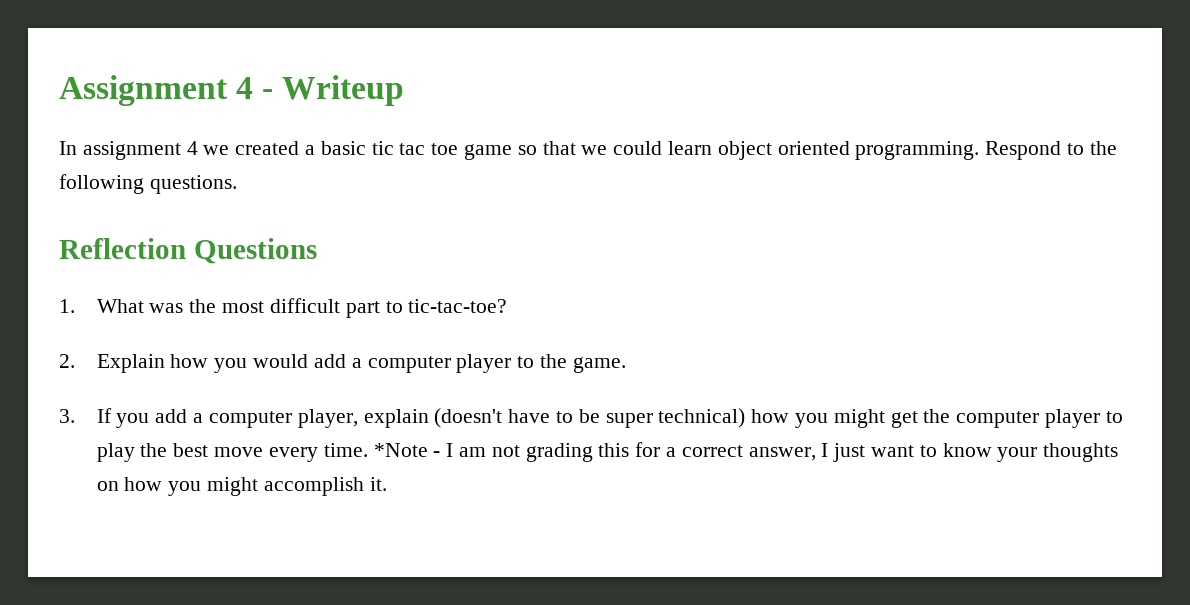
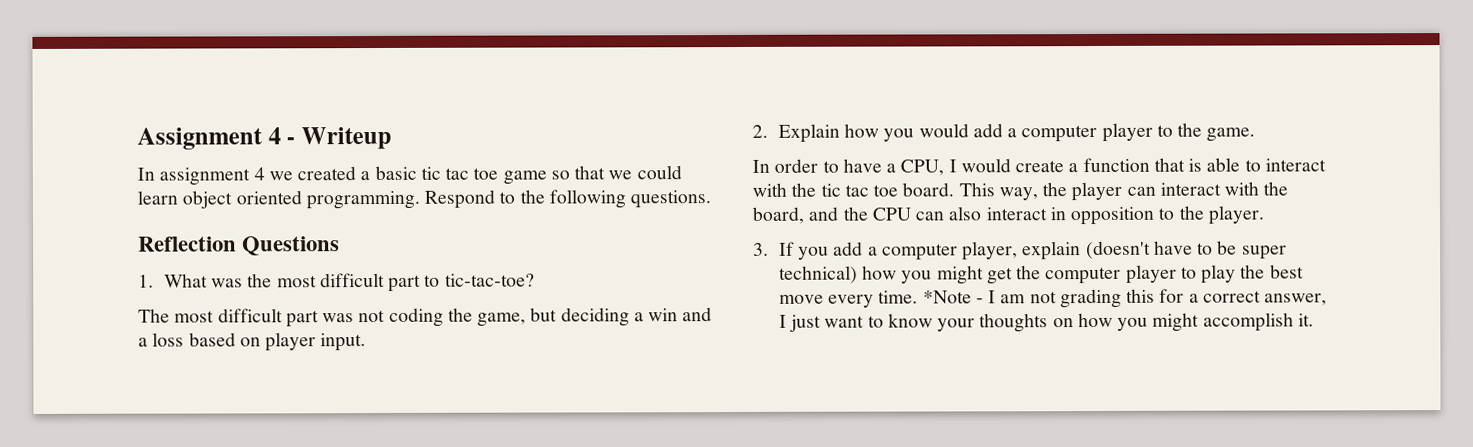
+ The most difficult part was not coding the game, but deciding a win and a loss based on player input.
+ In order to have a CPU, I would create a function that is able to interact with the tic tac toe board. This way, the player can interact with the board, and the CPU can also interact in opposition to the player.

